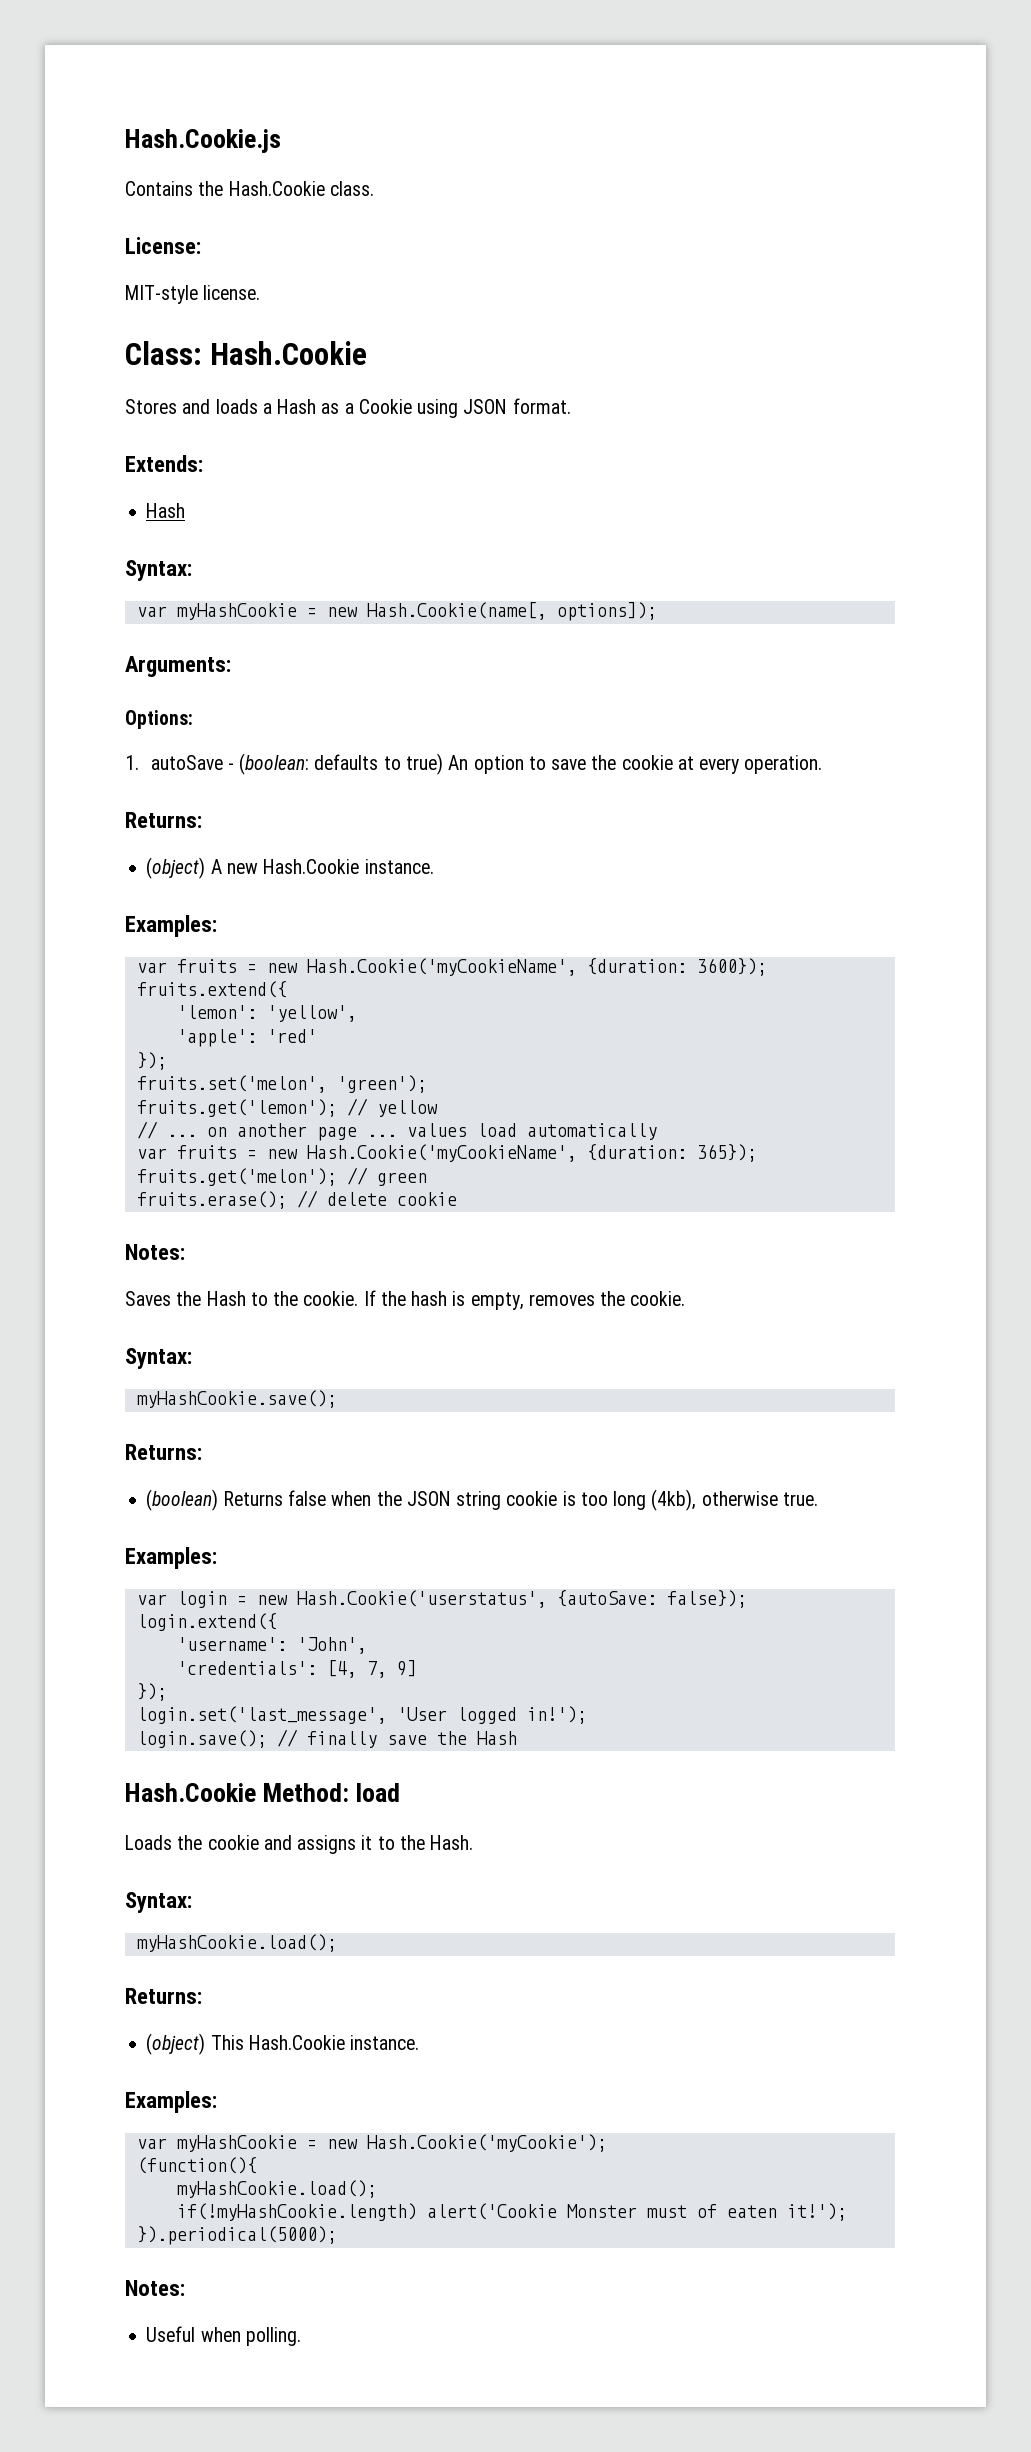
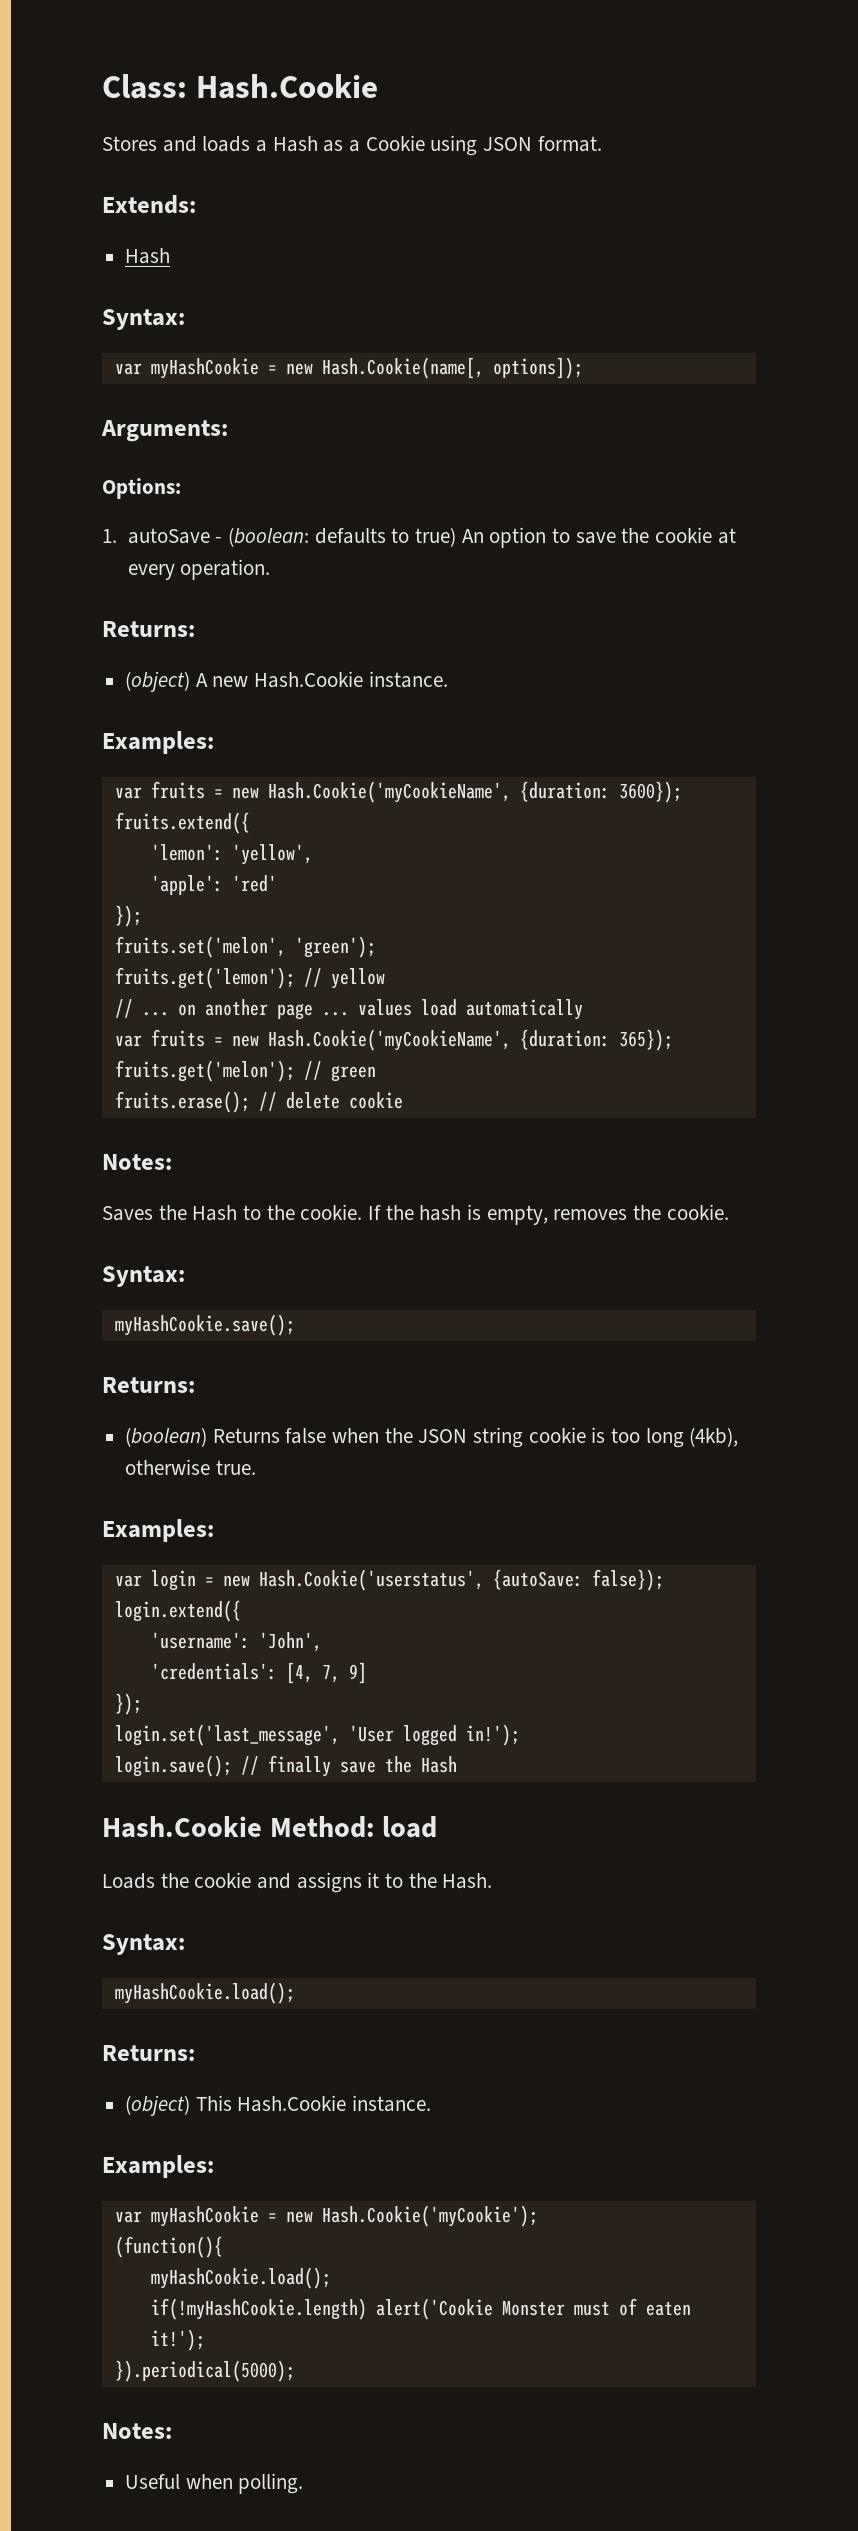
- Hash.Cookie.js
- Contains the Hash.Cookie class.
- License:
- MIT-style license.

